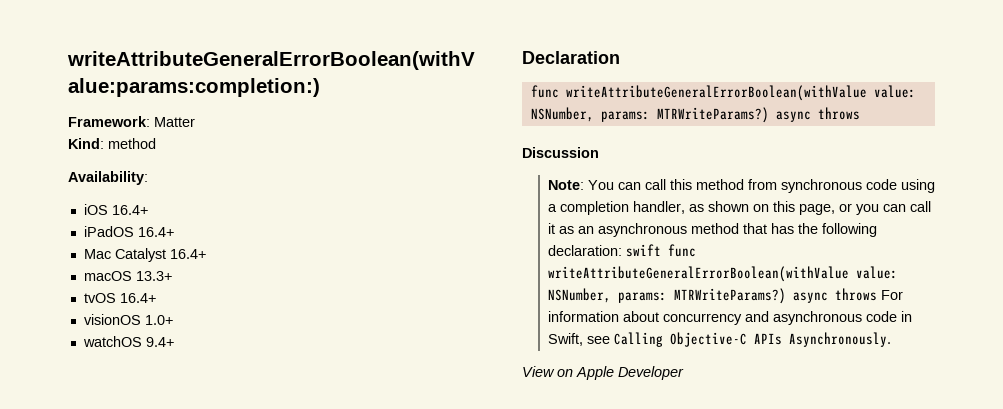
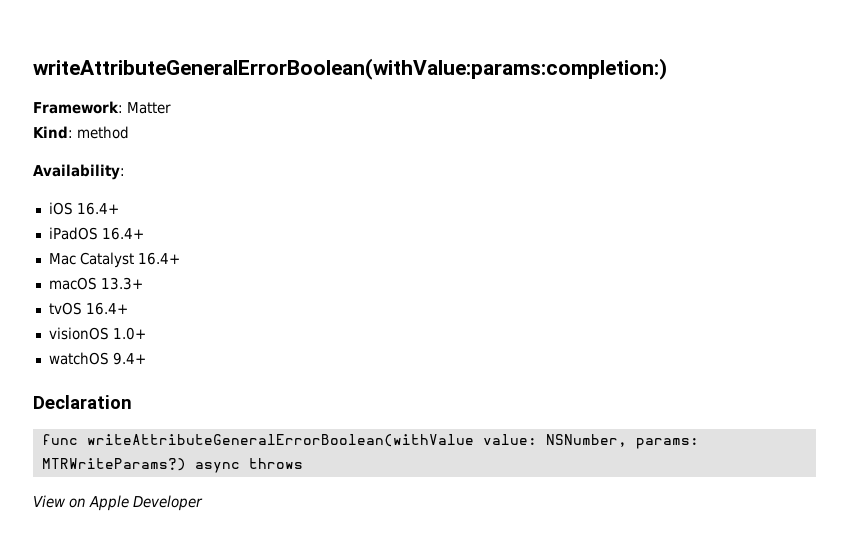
- Discussion
- Note: You can call this method from synchronous code using a completion handler, as shown on this page, or you can call it as an asynchronous method that has the following declaration: swift func writeAttributeGeneralErrorBoolean(withValue value: NSNumber, params: MTRWriteParams?) async throws For information about concurrency and asynchronous code in Swift, see Calling Objective-C APIs Asynchronously.

